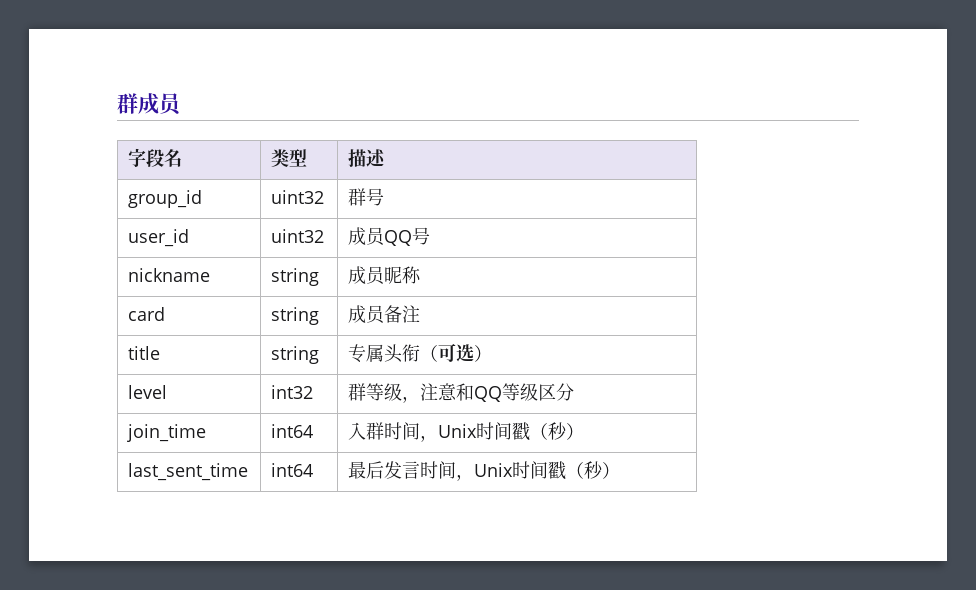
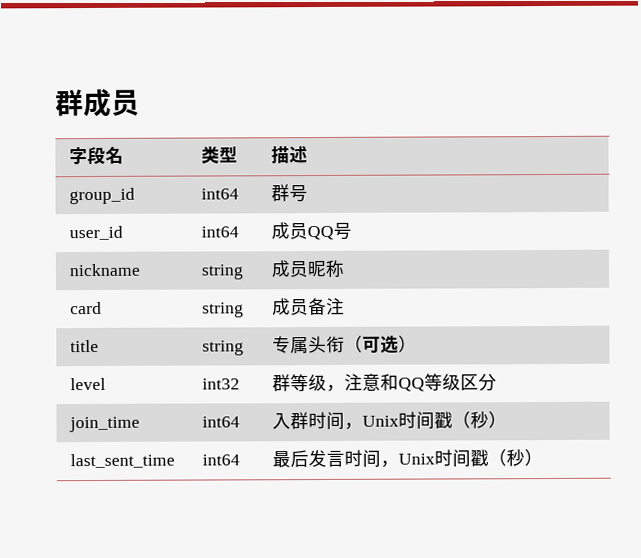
- group_id | uint32 | 群号
+ group_id | int64 | 群号
- user_id | uint32 | 成员QQ号
+ user_id | int64 | 成员QQ号

